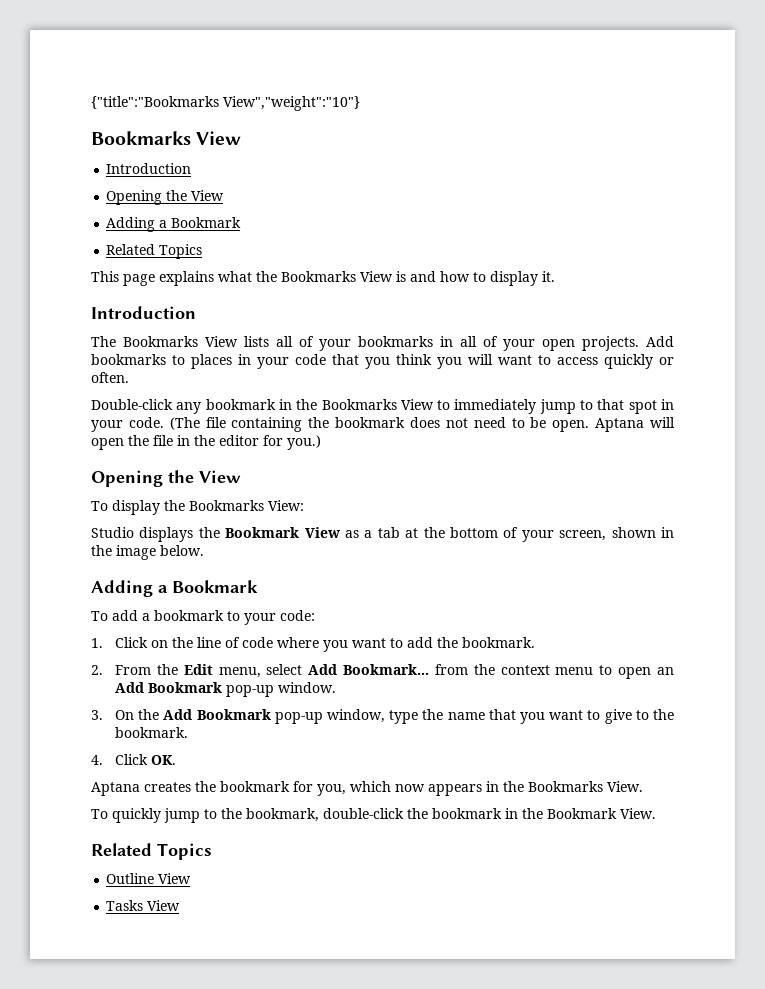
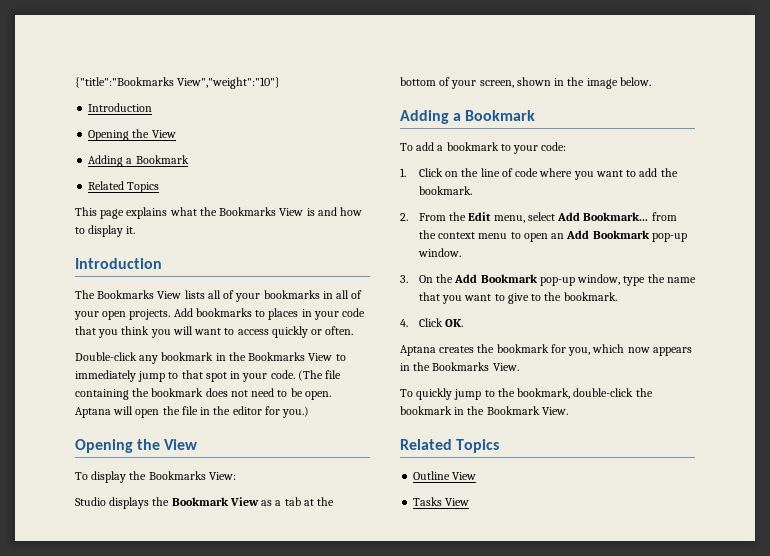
  {"title":"Bookmarks View","weight":"10"}
- Bookmarks View

